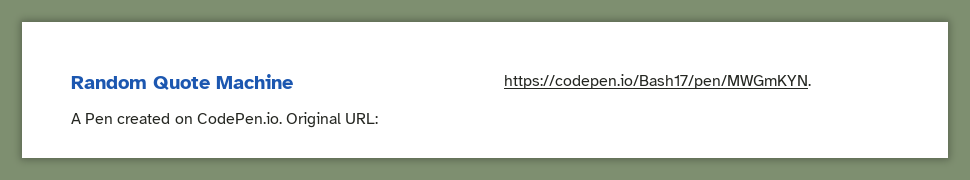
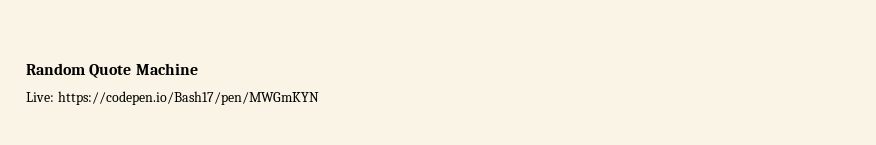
- A Pen created on CodePen.io. Original URL: https://codepen.io/Bash17/pen/MWGmKYN.
+ Live: https://codepen.io/Bash17/pen/MWGmKYN

